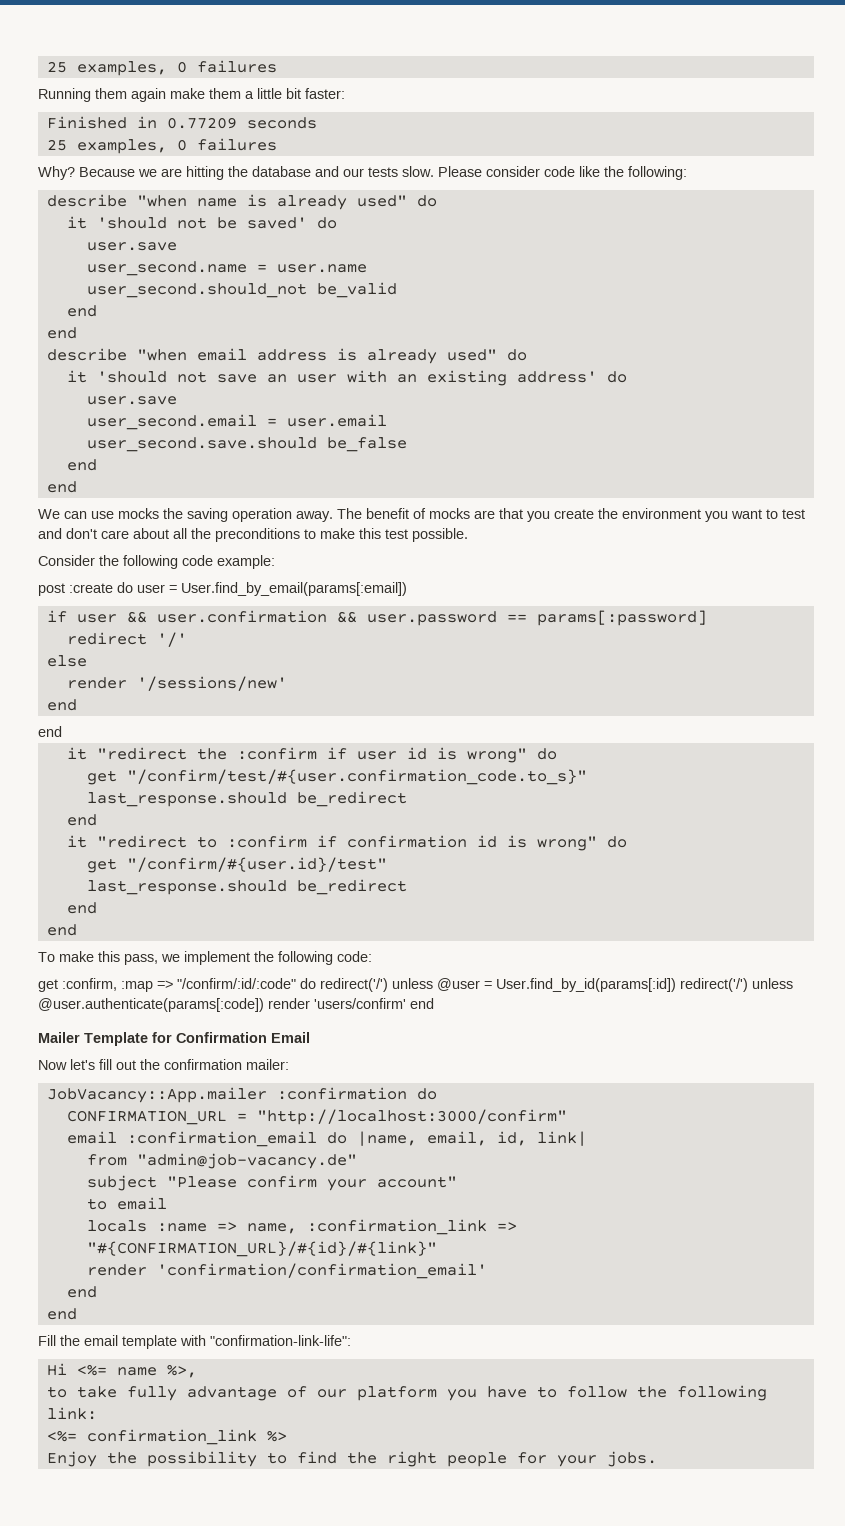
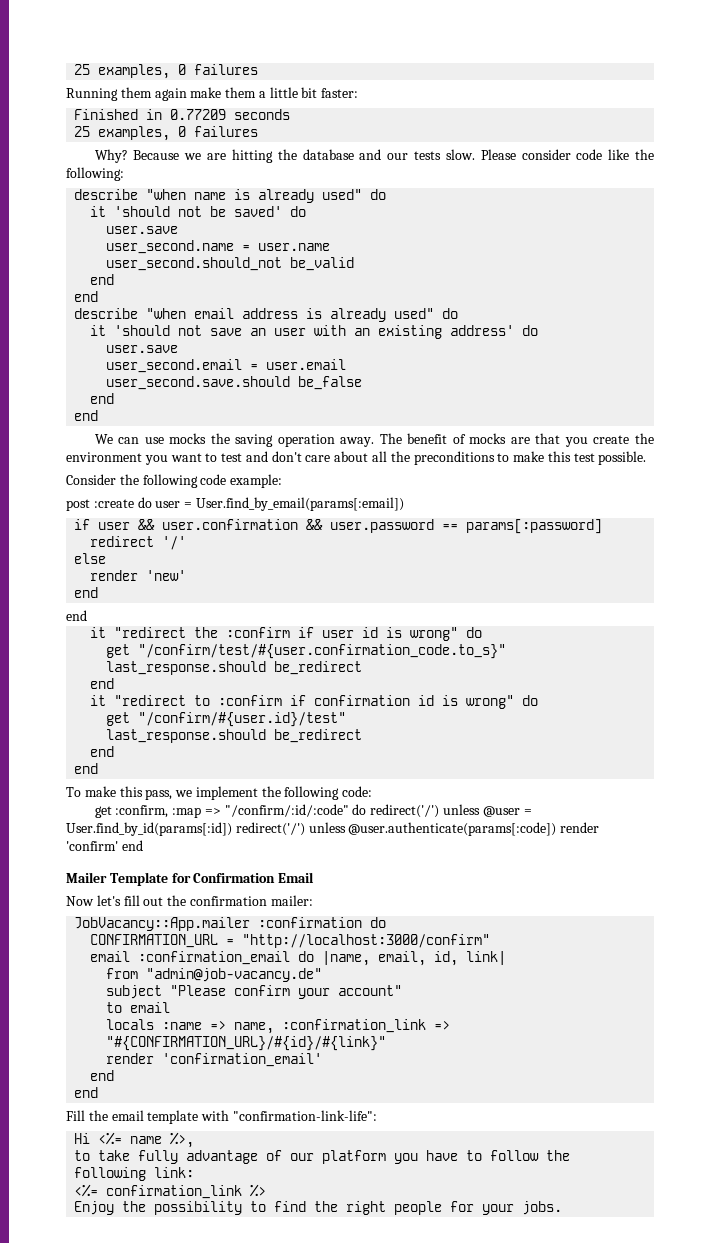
- render '/sessions/new'
+ render 'new'
- get :confirm, :map => "/confirm/:id/:code" do redirect('/') unless @user = User.find_by_id(params[:id]) redirect('/') unless @user.authenticate(params[:code]) render 'users/confirm' end
+ get :confirm, :map => "/confirm/:id/:code" do redirect('/') unless @user = User.find_by_id(params[:id]) redirect('/') unless @user.authenticate(params[:code]) render 'confirm' end
- render 'confirmation/confirmation_email'
+ render 'confirmation_email'

